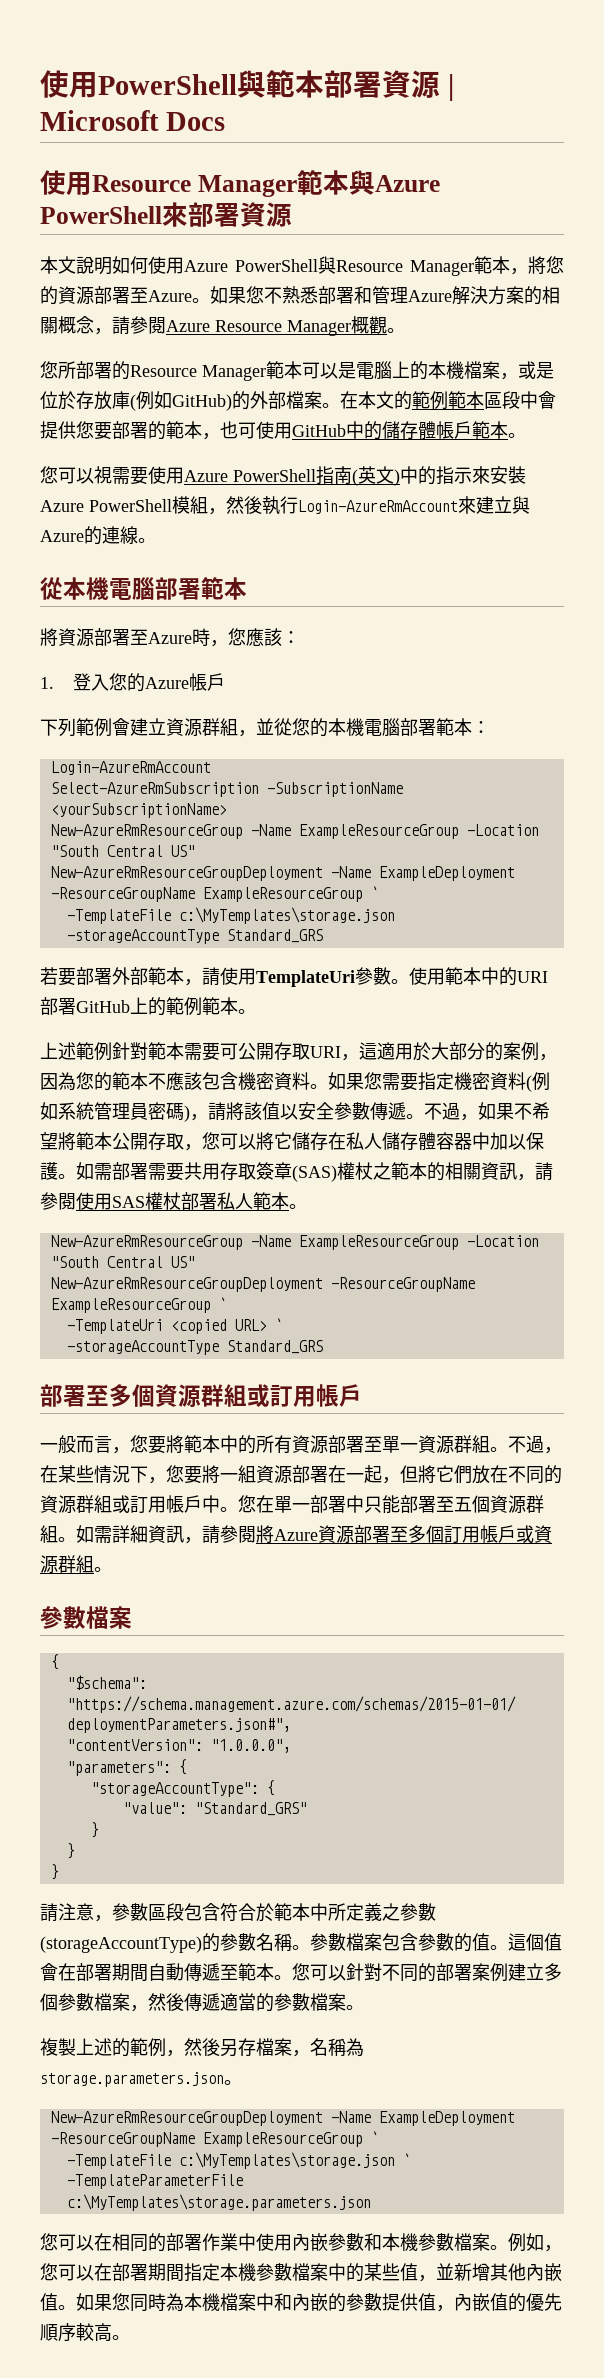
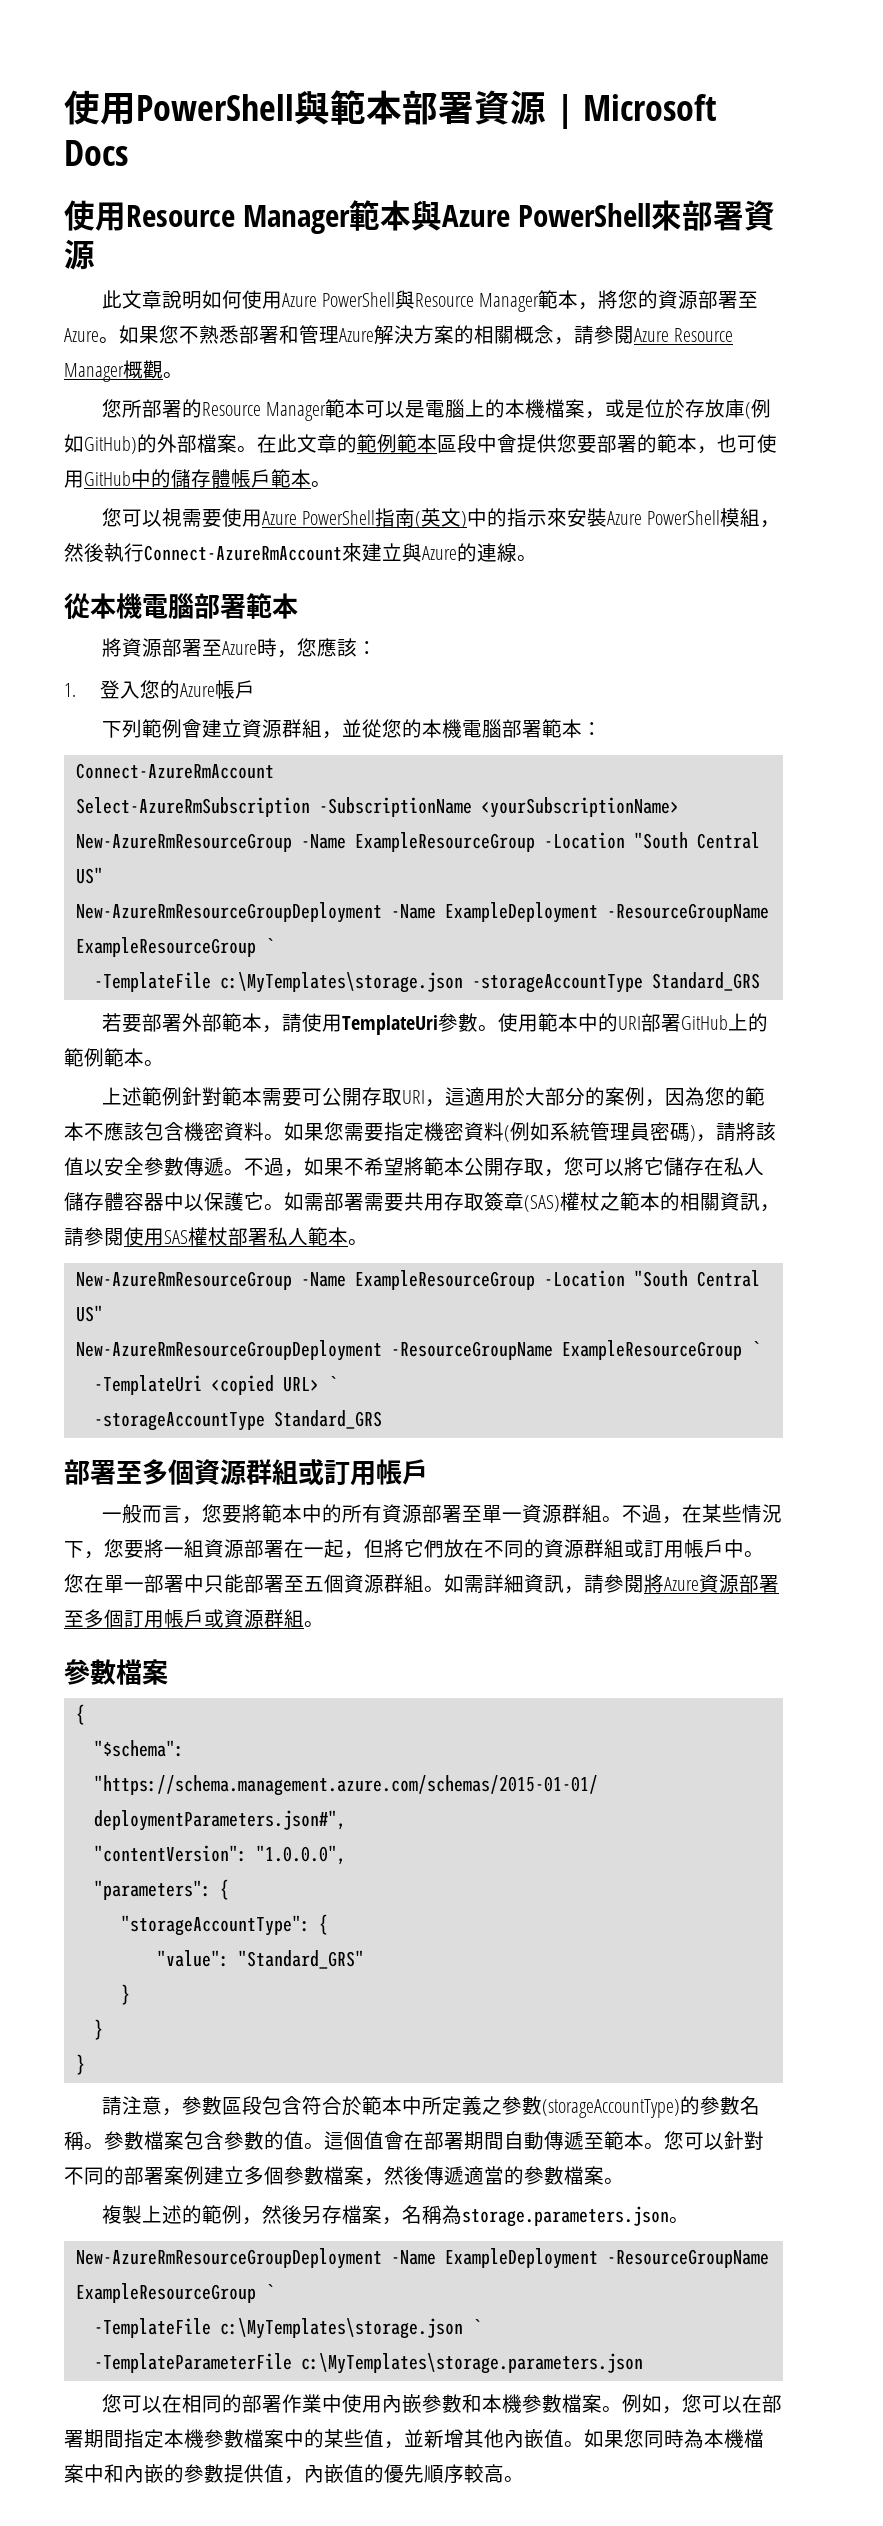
- 本文說明如何使用Azure PowerShell與Resource Manager範本，將您的資源部署至Azure。
+ 此文章說明如何使用Azure PowerShell與Resource Manager範本，將您的資源部署至Azure。
- 在本文的範例範本區段中會提供您要部署的範本，也可使用GitHub中的儲存體帳戶範本。
+ 在此文章的範例範本區段中會提供您要部署的範本，也可使用GitHub中的儲存體帳戶範本。
- 您可以視需要使用Azure PowerShell指南(英文)中的指示來安裝Azure PowerShell模組，然後執行Login-AzureRmAccount來建立與Azure的連線。
+ 您可以視需要使用Azure PowerShell指南(英文)中的指示來安裝Azure PowerShell模組，然後執行Connect-AzureRmAccount來建立與Azure的連線。
  下列範例會建立資源群組，並從您的本機電腦部署範本：
- Login-AzureRmAccount
+ Connect-AzureRmAccount
- 不過，如果不希望將範本公開存取，您可以將它儲存在私人儲存體容器中加以保護。
+ 不過，如果不希望將範本公開存取，您可以將它儲存在私人儲存體容器中以保護它。

